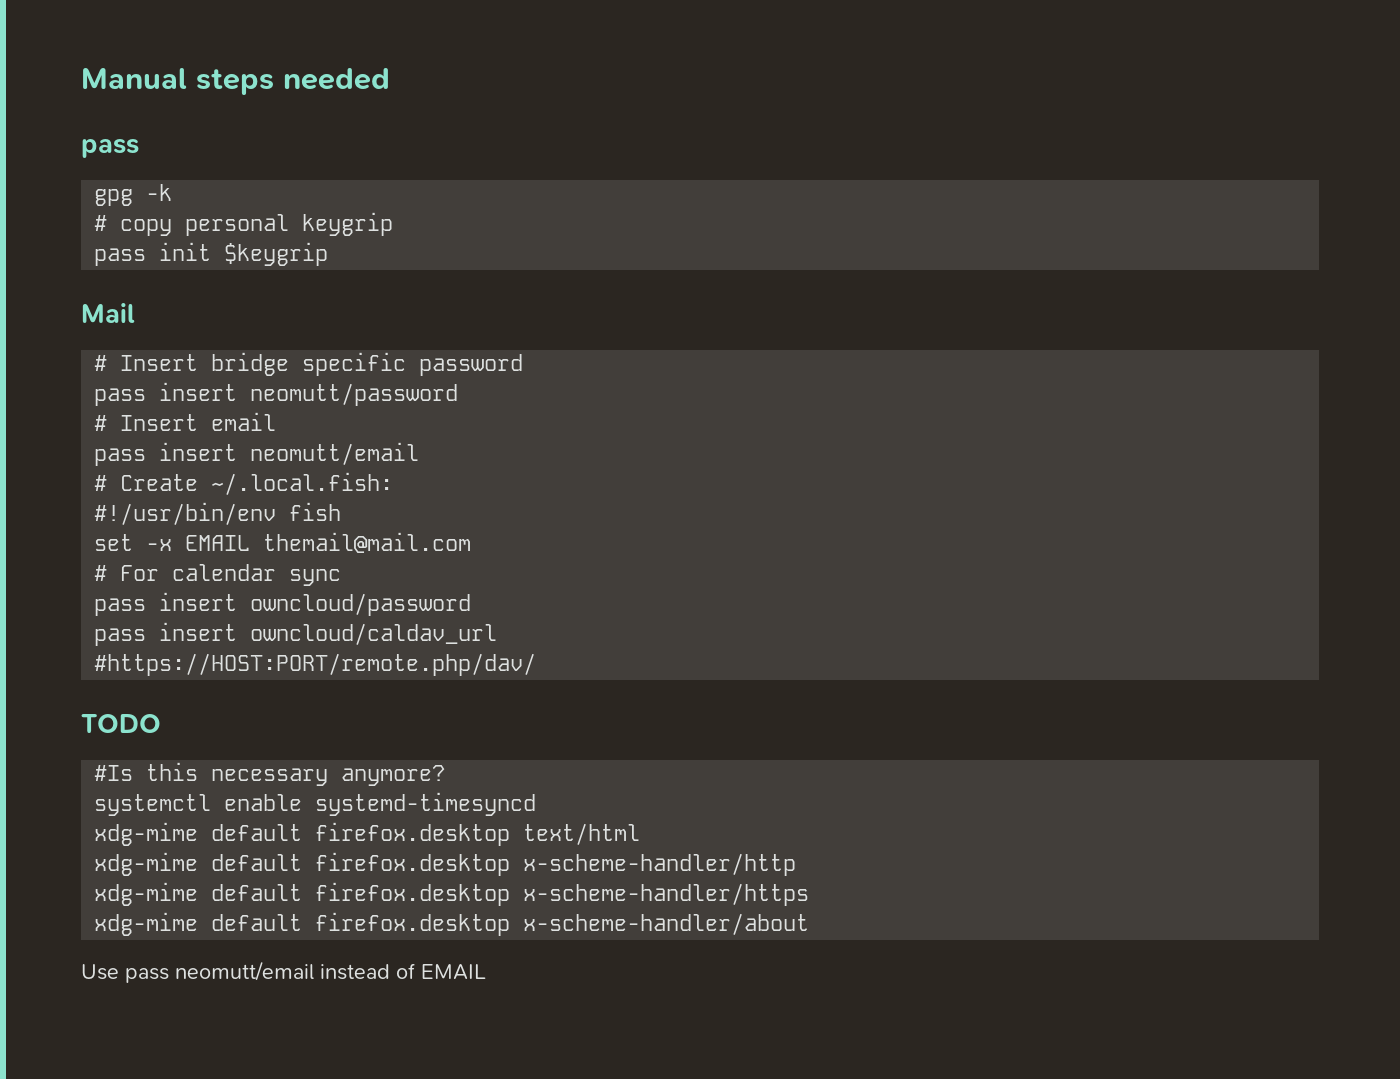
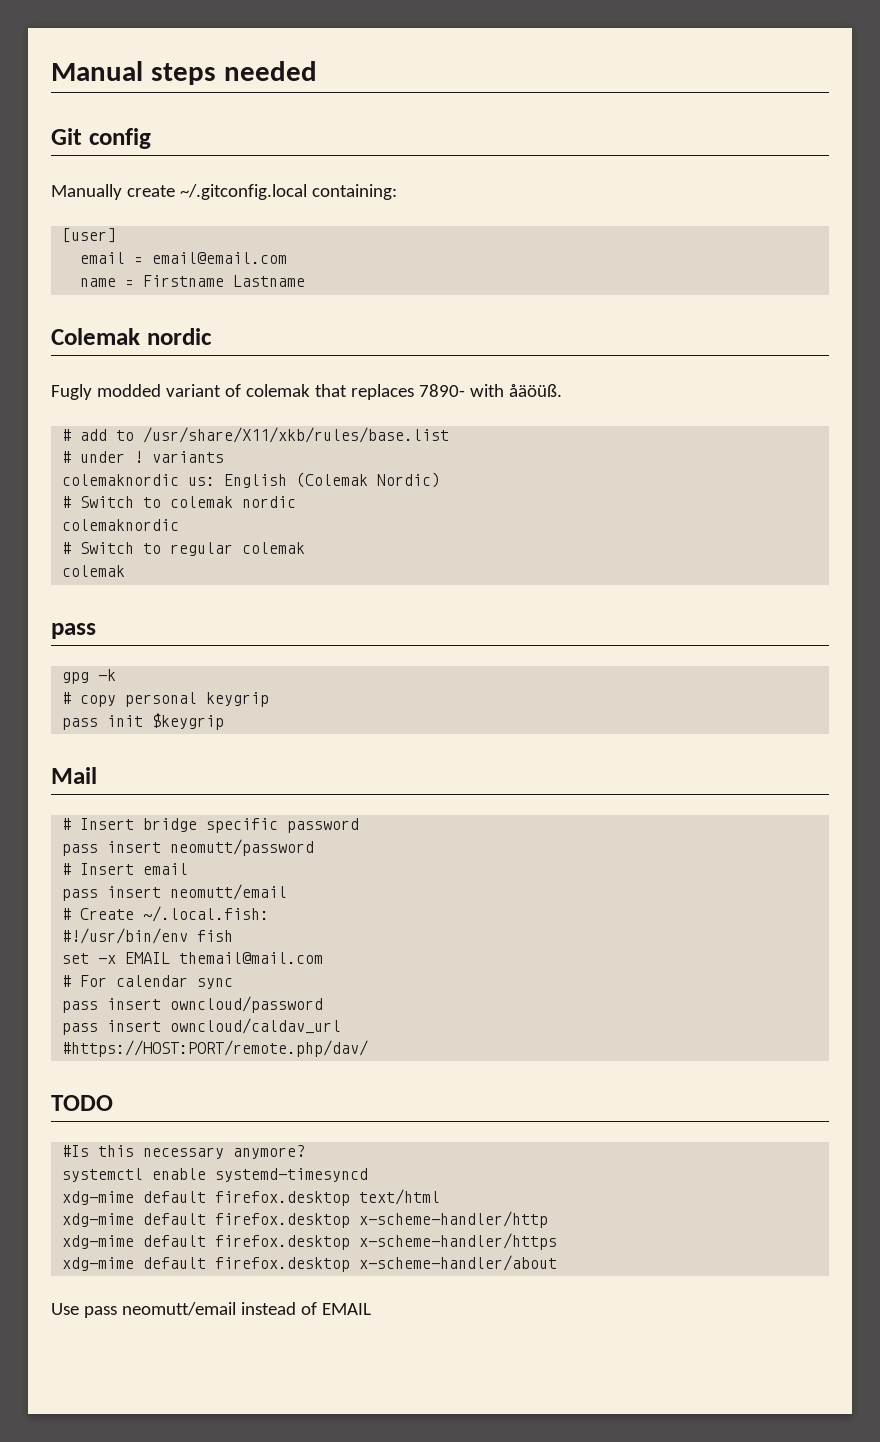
+ Git config
+ Manually create ~/.gitconfig.local containing:
+ [user]
+ email = email@email.com
+ name = Firstname Lastname
+ Colemak nordic
+ Fugly modded variant of colemak that replaces 7890- with åäöüß.
+ # add to /usr/share/X11/xkb/rules/base.list
+ # under ! variants
+ colemaknordic us: English (Colemak Nordic)
+ # Switch to colemak nordic
+ colemaknordic
+ # Switch to regular colemak
+ colemak

